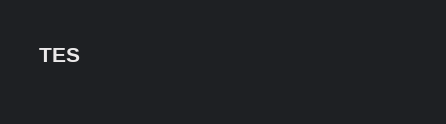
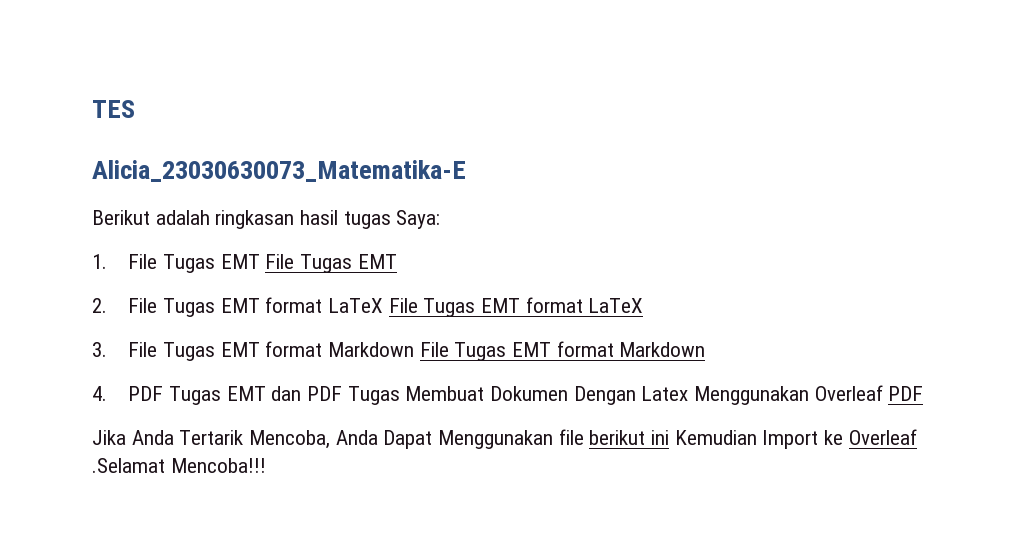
+ Alicia_23030630073_Matematika-E
+ Berikut adalah ringkasan hasil tugas Saya:
+ 1. File Tugas EMT File Tugas EMT
+ 2. File Tugas EMT format LaTeX File Tugas EMT format LaTeX
+ 3. File Tugas EMT format Markdown File Tugas EMT format Markdown
+ 4. PDF Tugas EMT dan PDF Tugas Membuat Dokumen Dengan Latex Menggunakan Overleaf PDF
+ Jika Anda Tertarik Mencoba, Anda Dapat Menggunakan file berikut ini Kemudian Import ke Overleaf .Selamat Mencoba!!!

